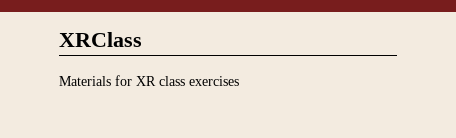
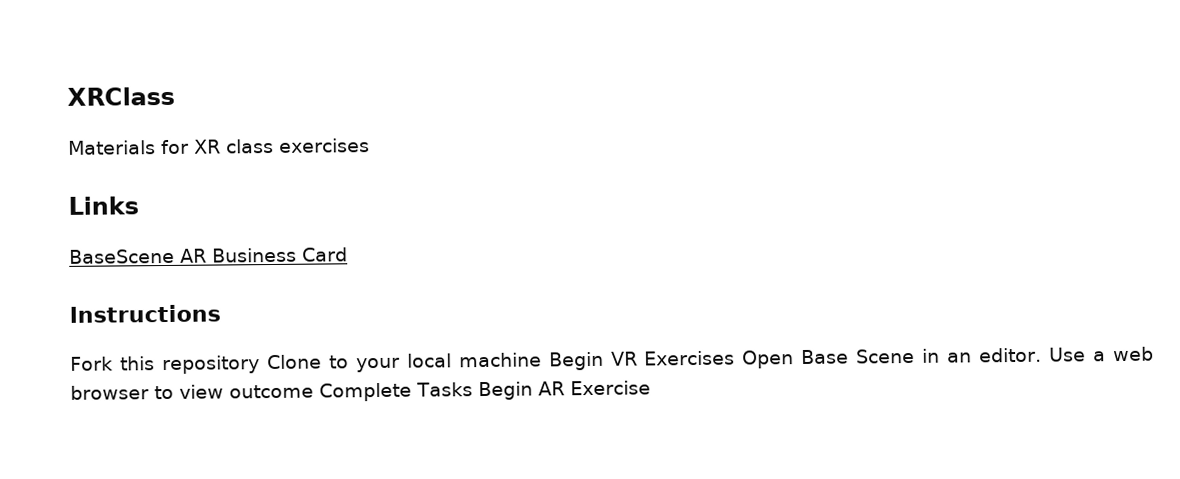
+ Links
+ BaseScene AR Business Card
+ Instructions
+ Fork this repository Clone to your local machine Begin VR Exercises Open Base Scene in an editor. Use a web browser to view outcome Complete Tasks Begin AR Exercise

